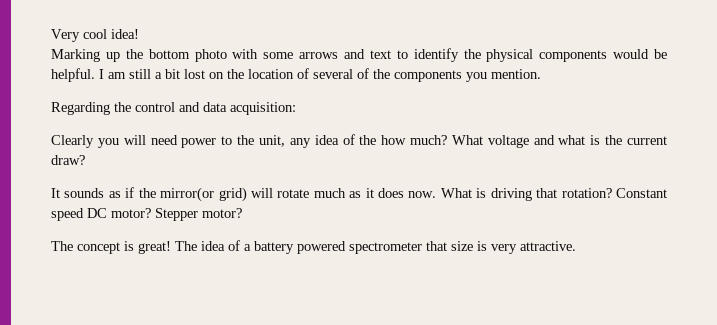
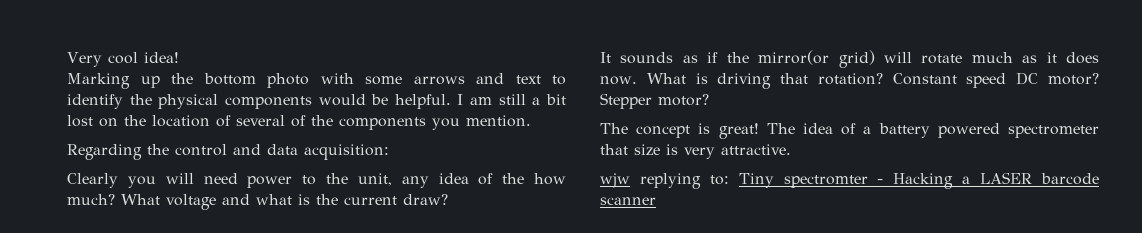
+ wjw replying to: Tiny spectromter - Hacking a LASER barcode scanner

